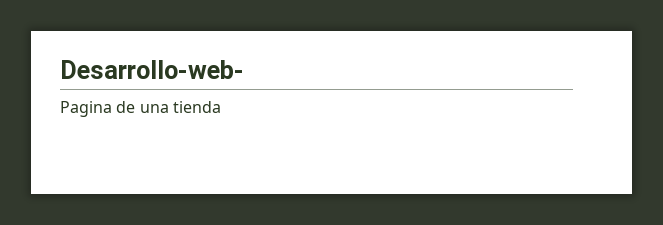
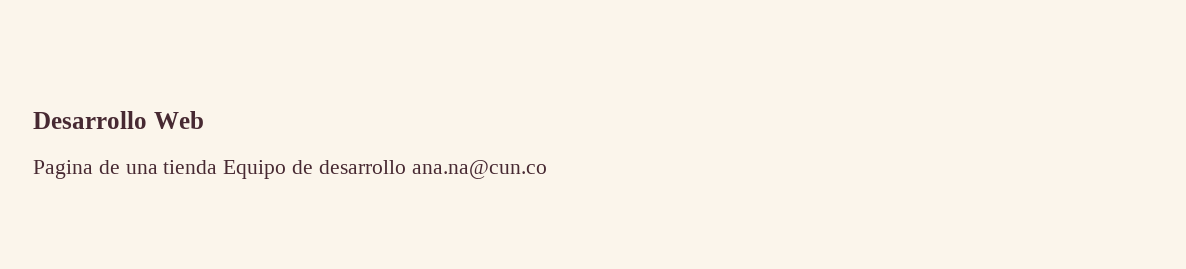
- Desarrollo-web-
+ Desarrollo Web
- Pagina de una tienda
+ Pagina de una tienda Equipo de desarrollo ana.na@cun.co

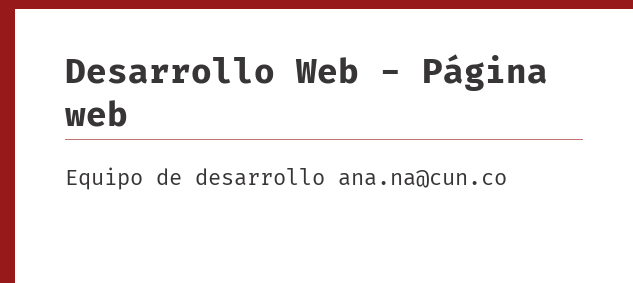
- Desarrollo Web
- Pagina de una tienda Equipo de desarrollo ana.na@cun.co
+ Desarrollo Web - Página web
+ Equipo de desarrollo ana.na@cun.co

